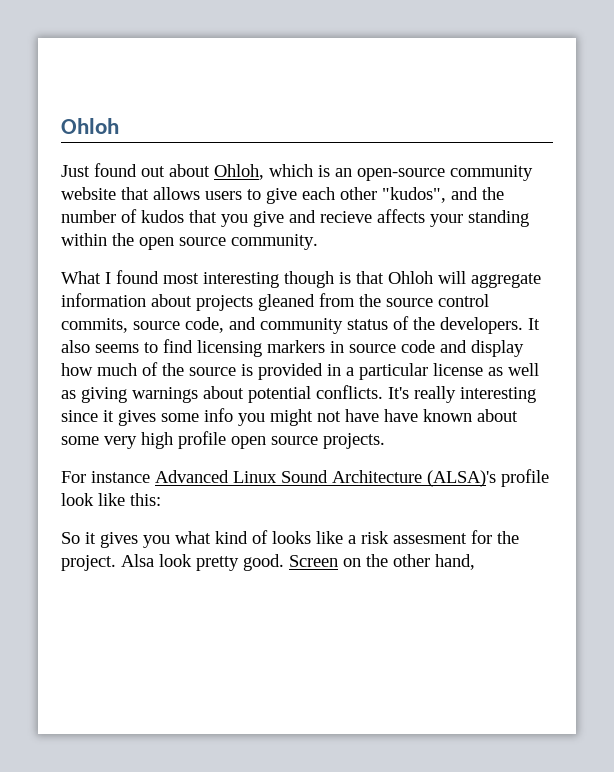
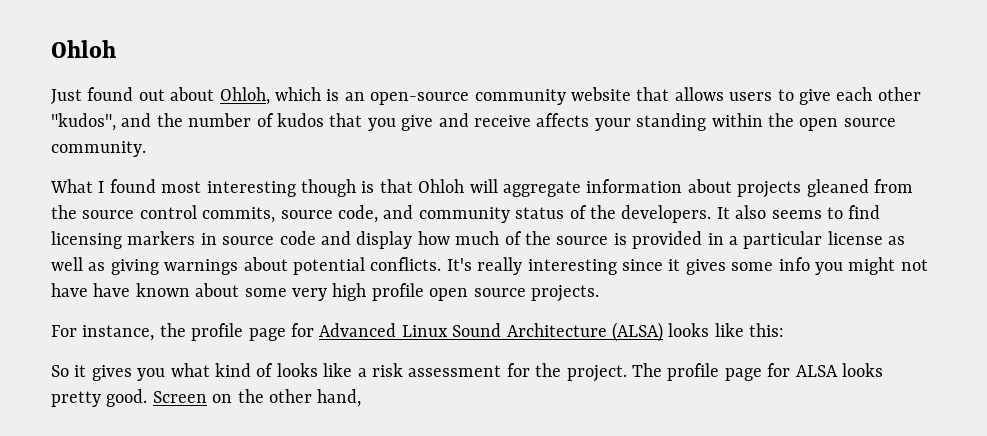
- Just found out about Ohloh, which is an open-source community website that allows users to give each other "kudos", and the number of kudos that you give and recieve affects your standing within the open source community.
+ Just found out about Ohloh, which is an open-source community website that allows users to give each other "kudos", and the number of kudos that you give and receive affects your standing within the open source community.
- For instance Advanced Linux Sound Architecture (ALSA)'s profile look like this:
+ For instance, the profile page for Advanced Linux Sound Architecture (ALSA) looks like this:
- So it gives you what kind of looks like a risk assesment for the project.
+ So it gives you what kind of looks like a risk assessment for the project.
- Alsa look pretty good.
+ The profile page for ALSA looks pretty good.

